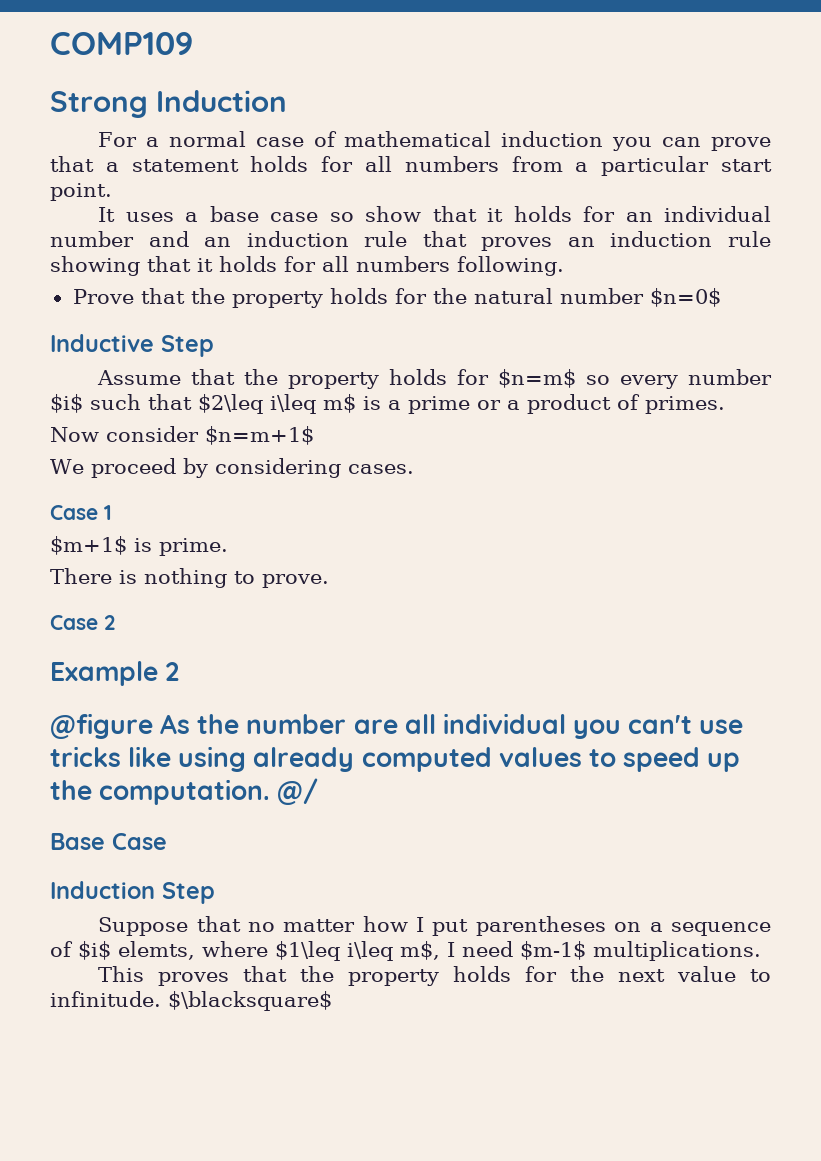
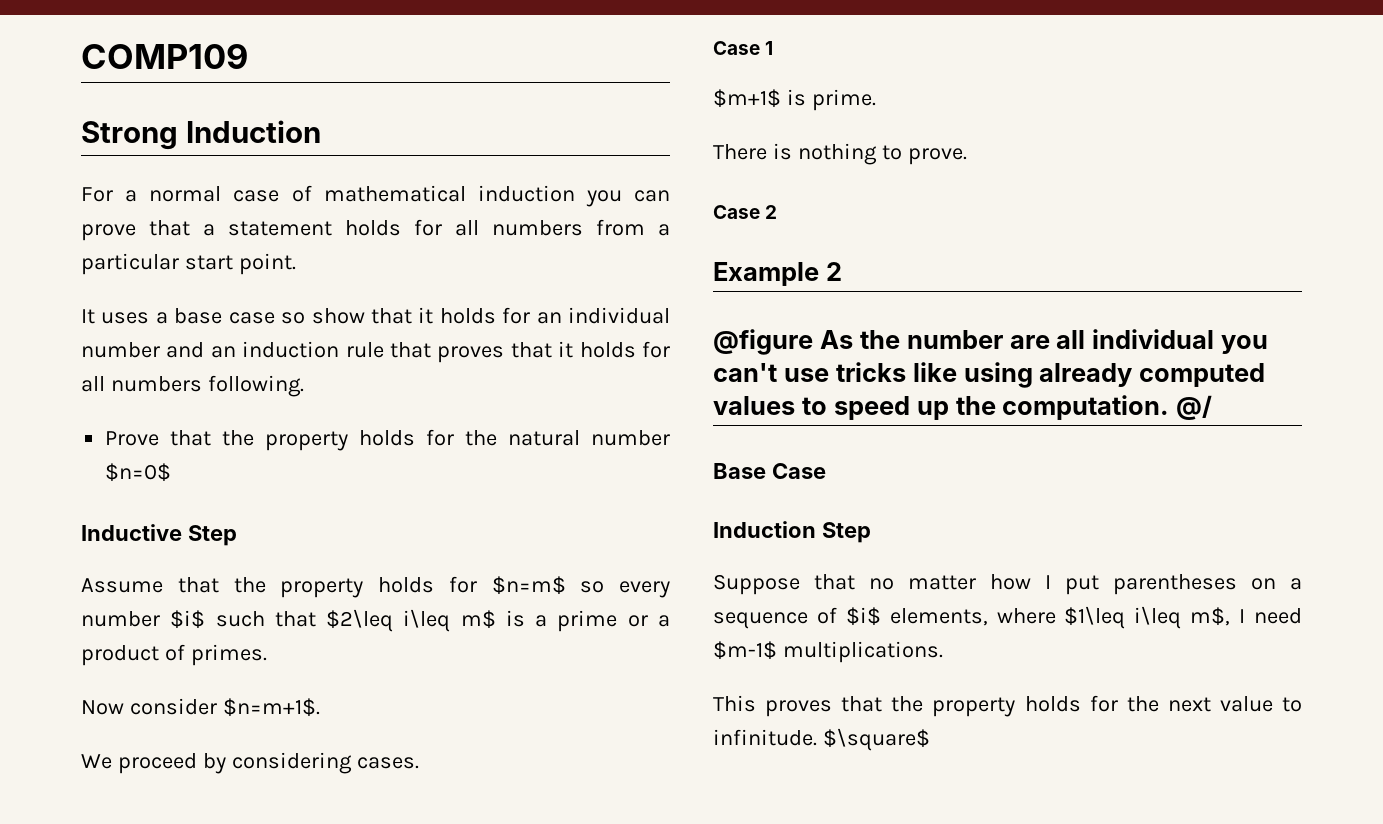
- It uses a base case so show that it holds for an individual number and an induction rule that proves an induction rule showing that it holds for all numbers following.
+ It uses a base case so show that it holds for an individual number and an induction rule that proves that it holds for all numbers following.
- Now consider $n=m+1$
+ Now consider $n=m+1$.
- Suppose that no matter how I put parentheses on a sequence of $i$ elemts, where $1\leq i\leq m$, I need $m-1$ multiplications.
+ Suppose that no matter how I put parentheses on a sequence of $i$ elements, where $1\leq i\leq m$, I need $m-1$ multiplications.
- $\blacksquare$
+ $\square$

